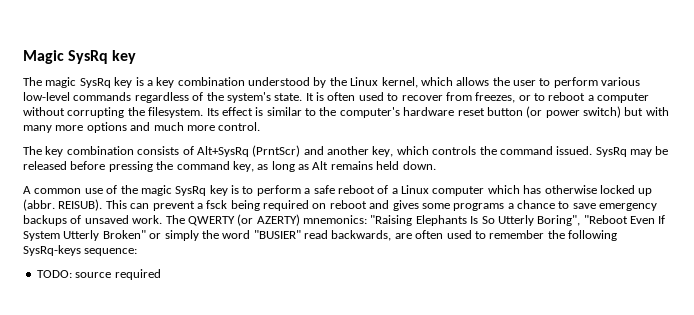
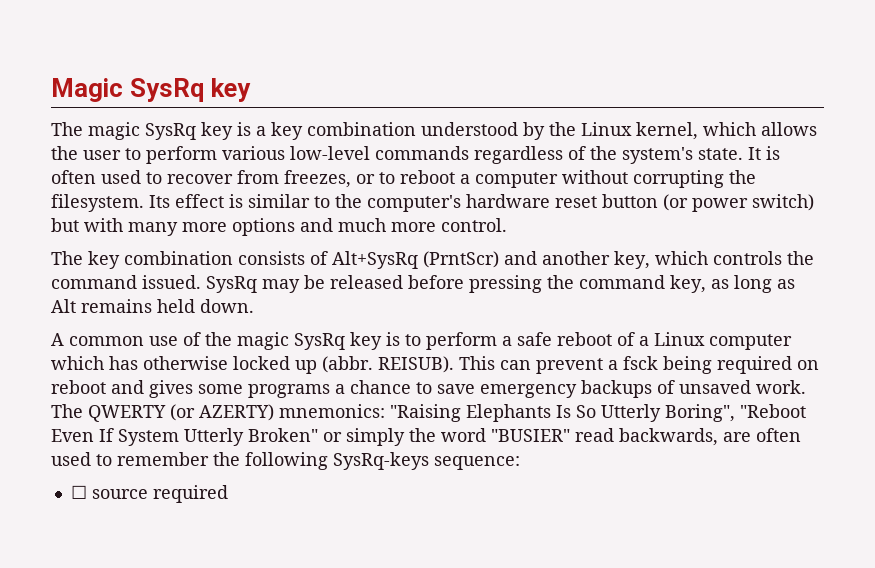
- TODO: source required
+ ☐ source required

